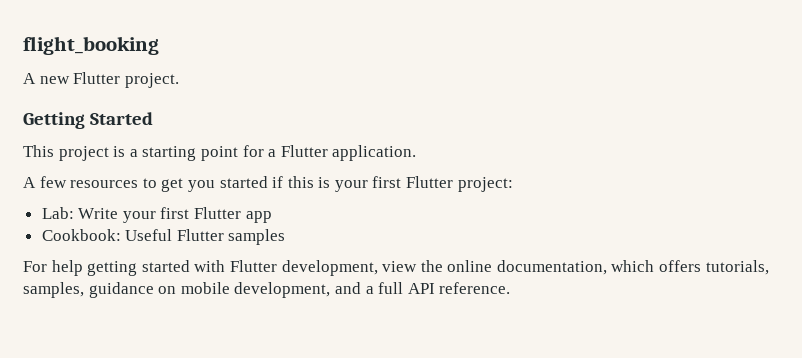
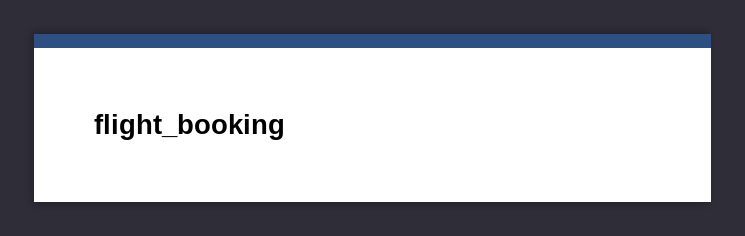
- A new Flutter project.
- Getting Started
- This project is a starting point for a Flutter application.
- A few resources to get you started if this is your first Flutter project:
- Lab: Write your first Flutter app
- Cookbook: Useful Flutter samples
- For help getting started with Flutter development, view the online documentation, which offers tutorials, samples, guidance on mobile development, and a full API reference.

